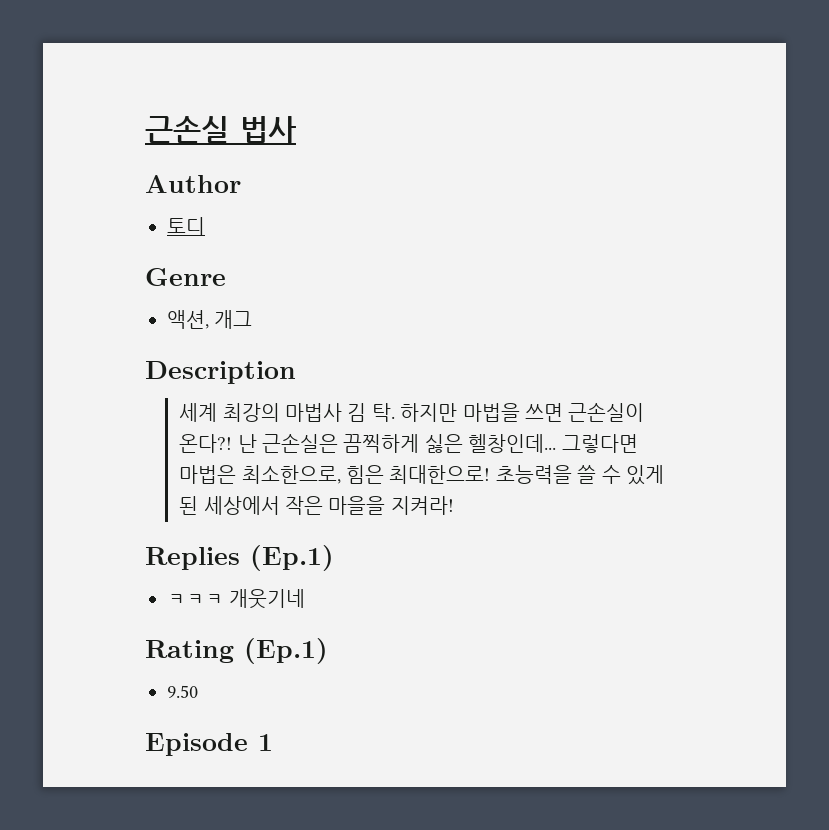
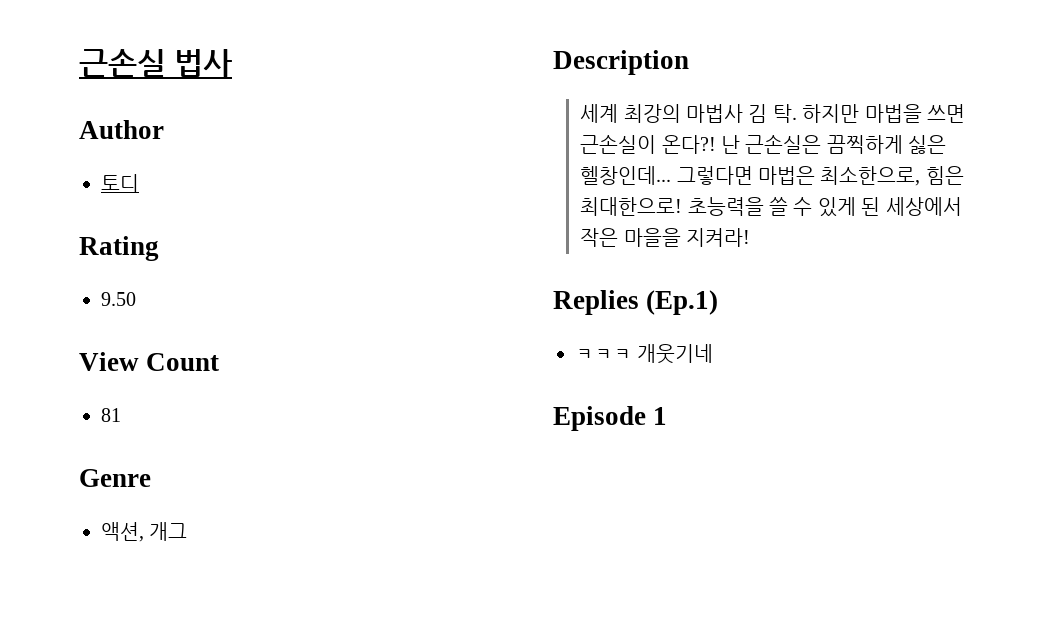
+ Rating
+ 9.50
+ View Count
+ 81
- Rating (Ep.1)
- 9.50

